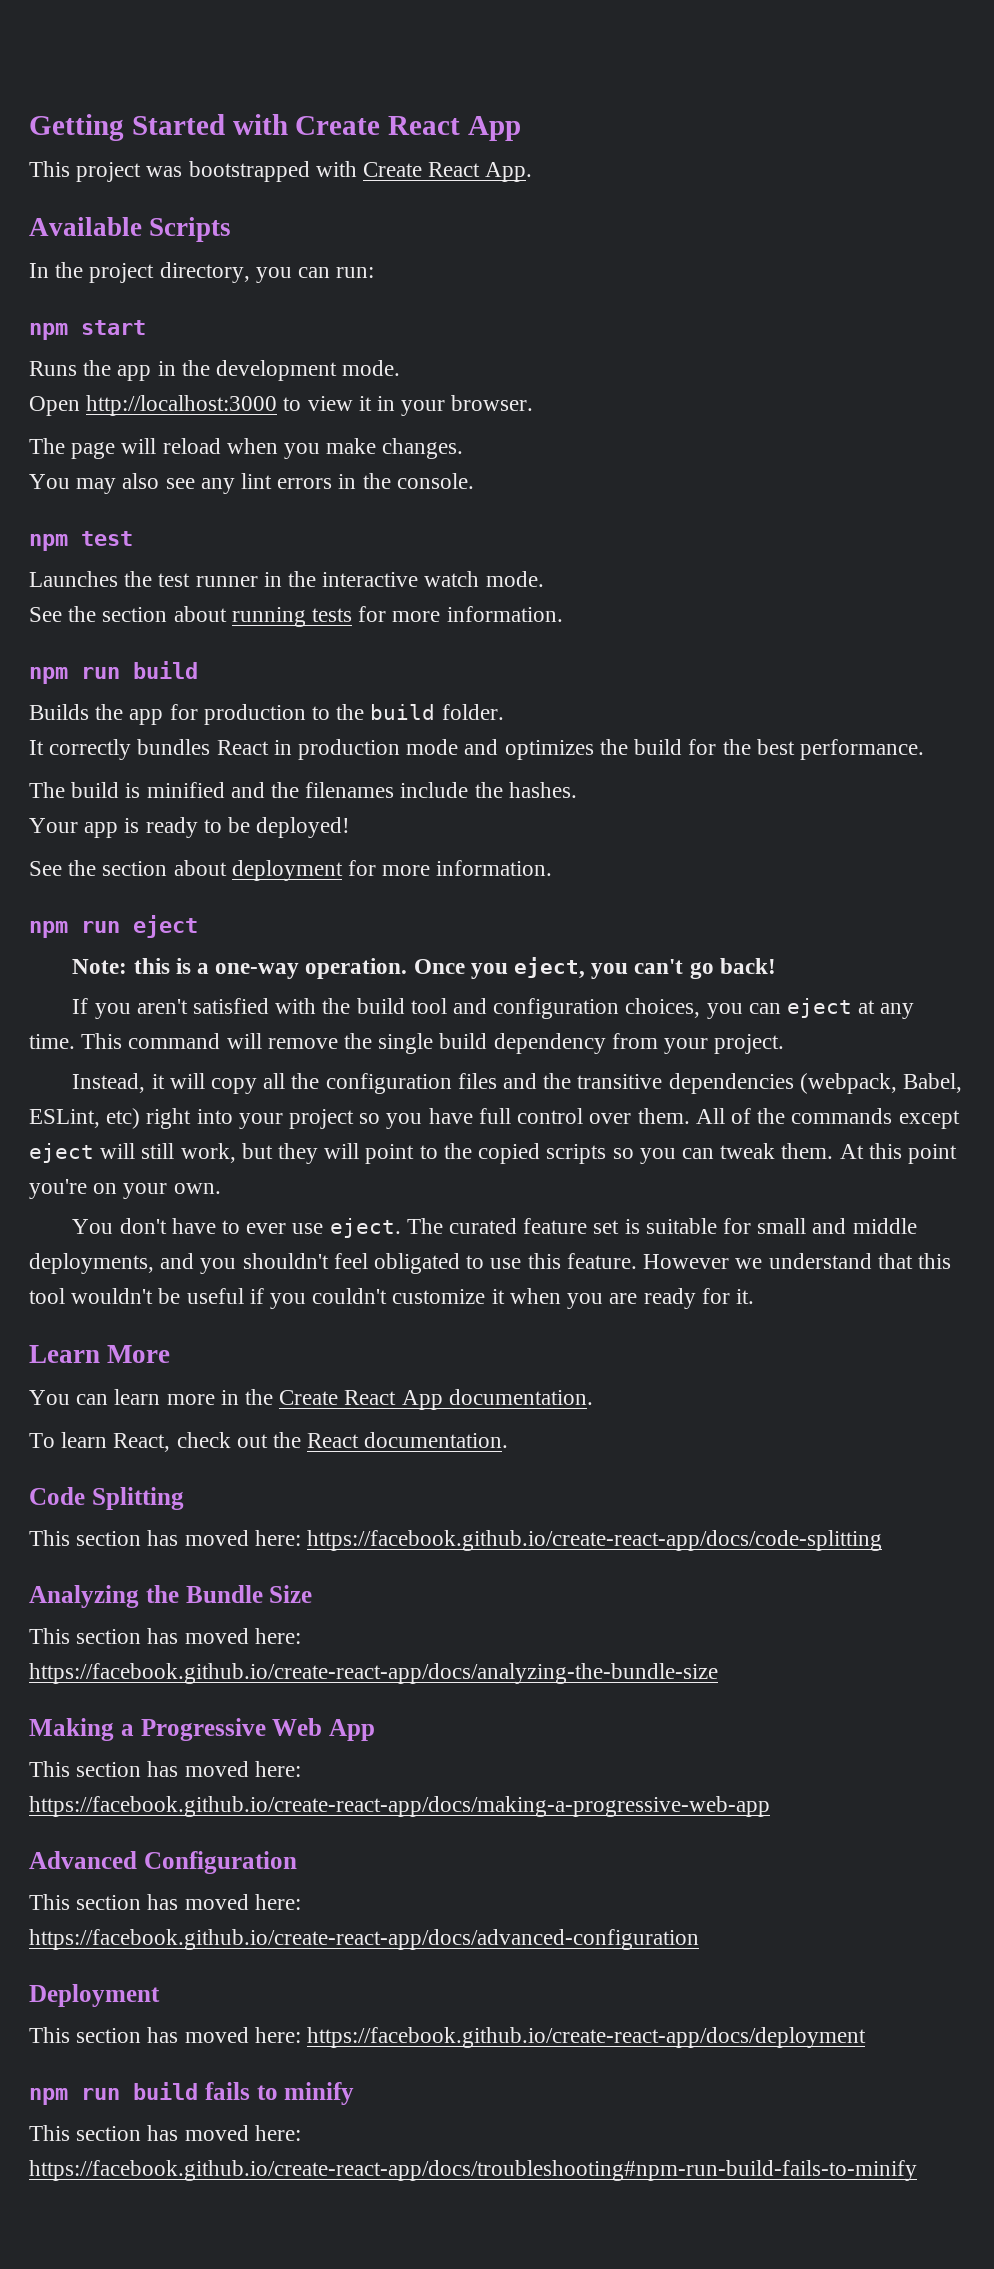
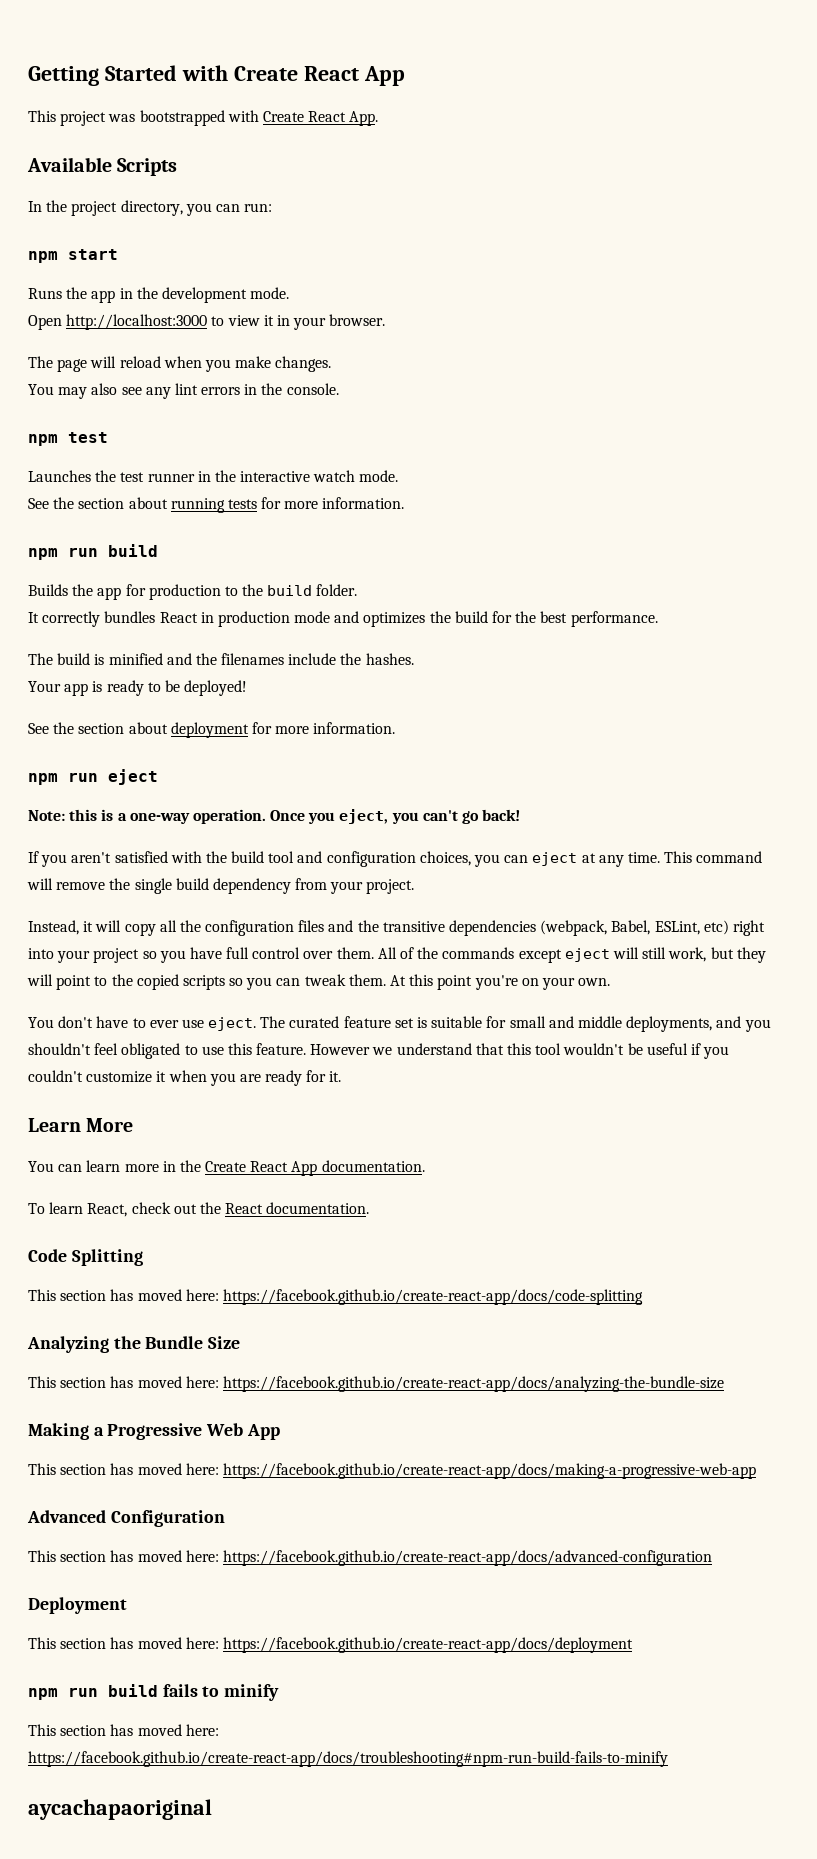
+ aycachapaoriginal

